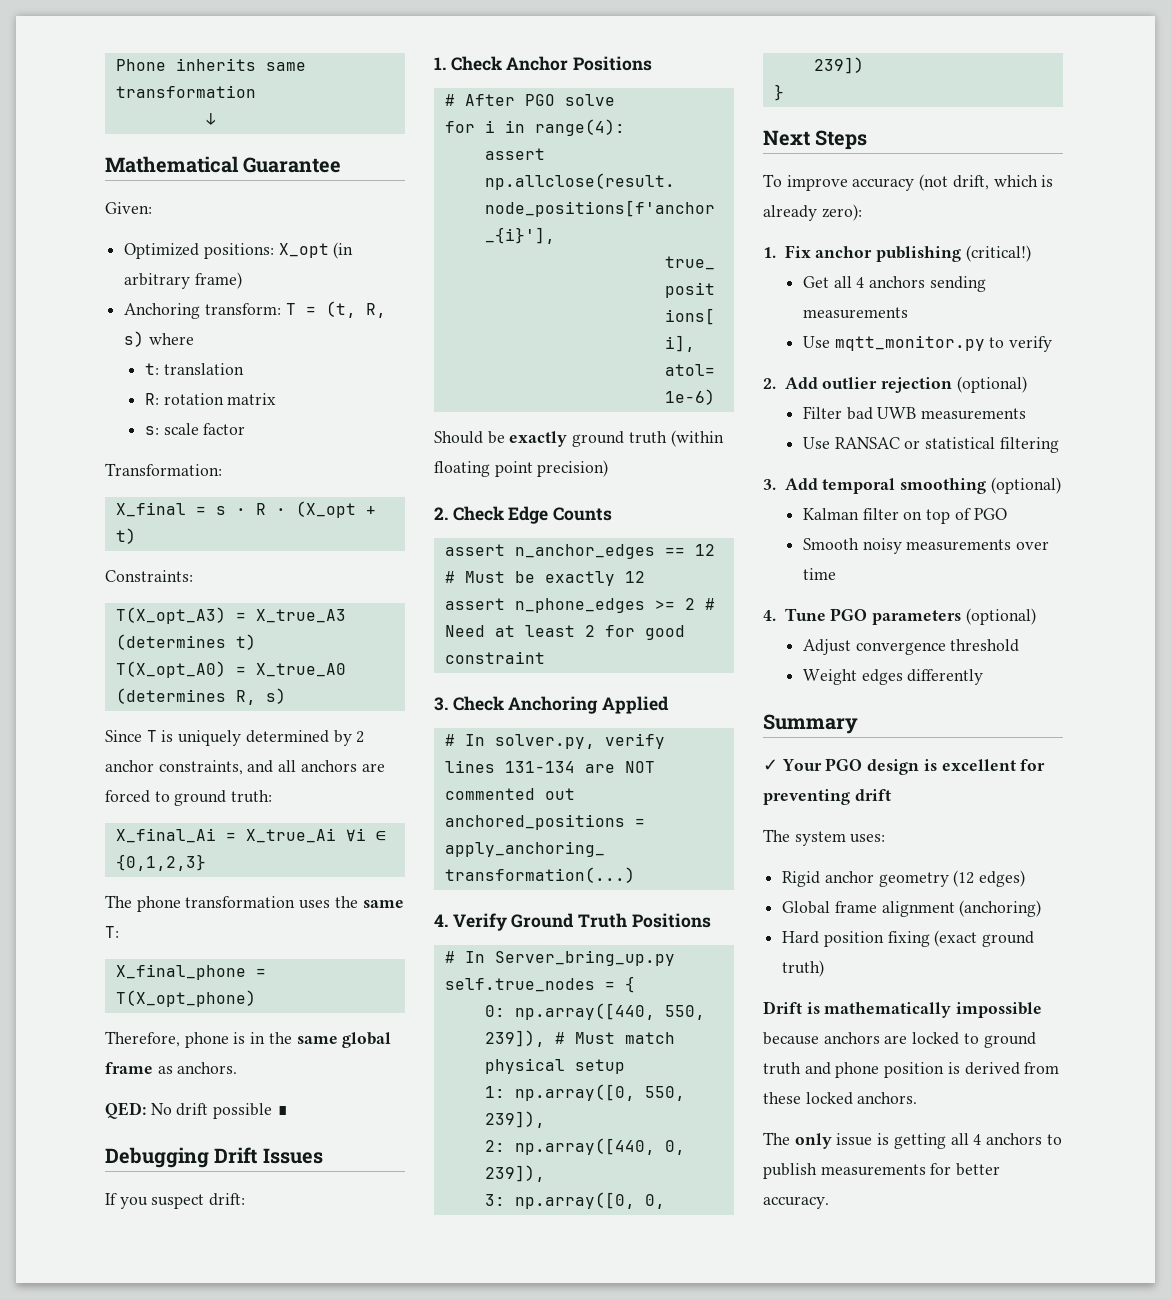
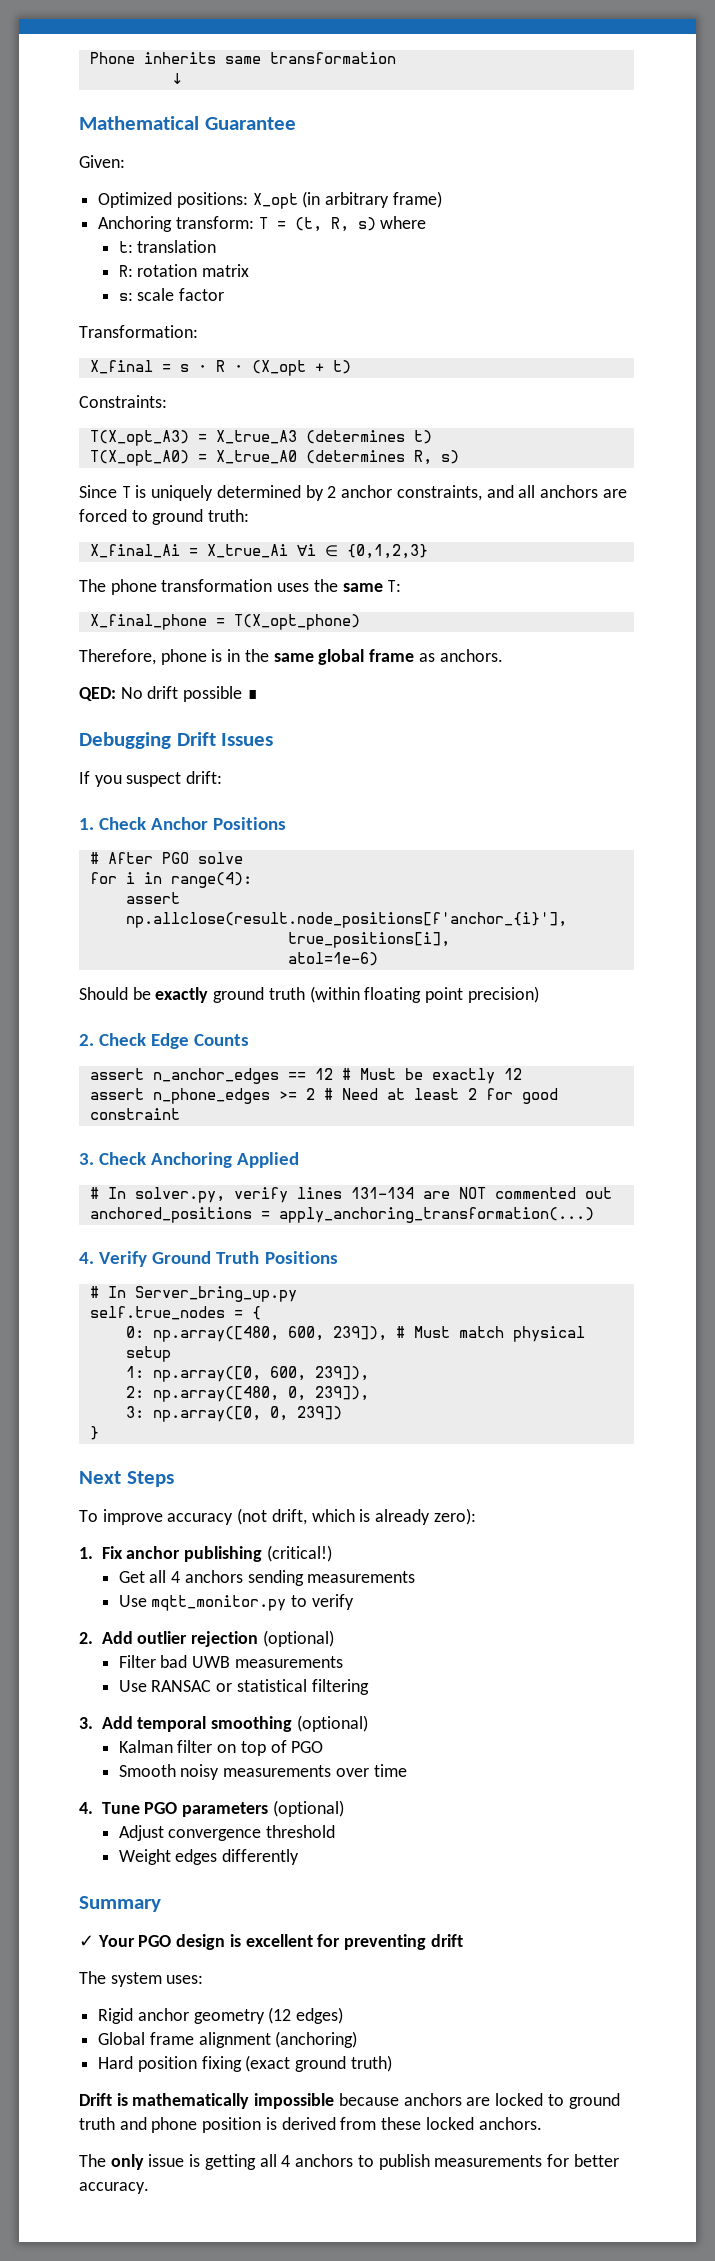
- 0: np.array([440, 550, 239]), # Must match physical setup
+ 0: np.array([480, 600, 239]), # Must match physical setup
- 1: np.array([0, 550, 239]),
+ 1: np.array([0, 600, 239]),
- 2: np.array([440, 0, 239]),
+ 2: np.array([480, 0, 239]),

